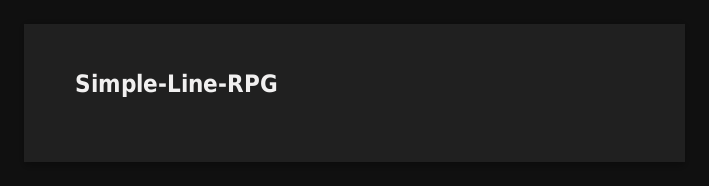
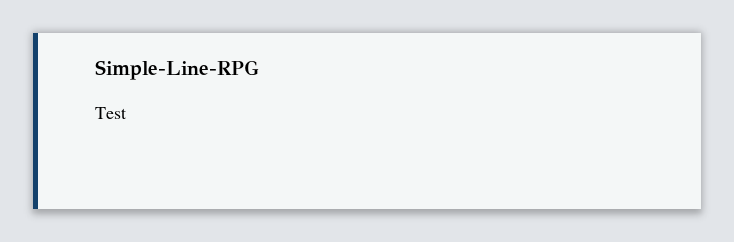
+ Test

